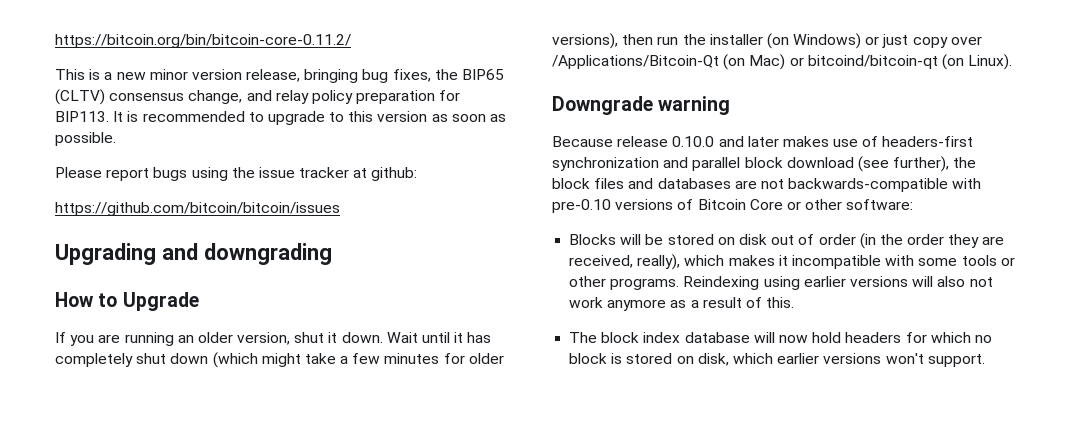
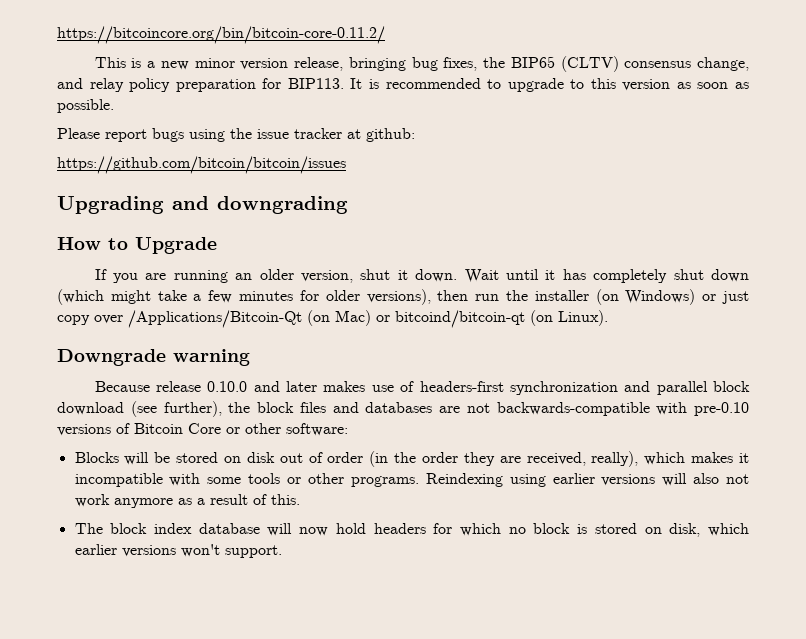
- https://bitcoin.org/bin/bitcoin-core-0.11.2/
+ https://bitcoincore.org/bin/bitcoin-core-0.11.2/

